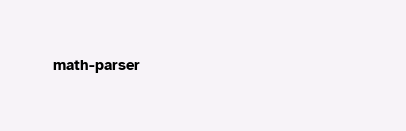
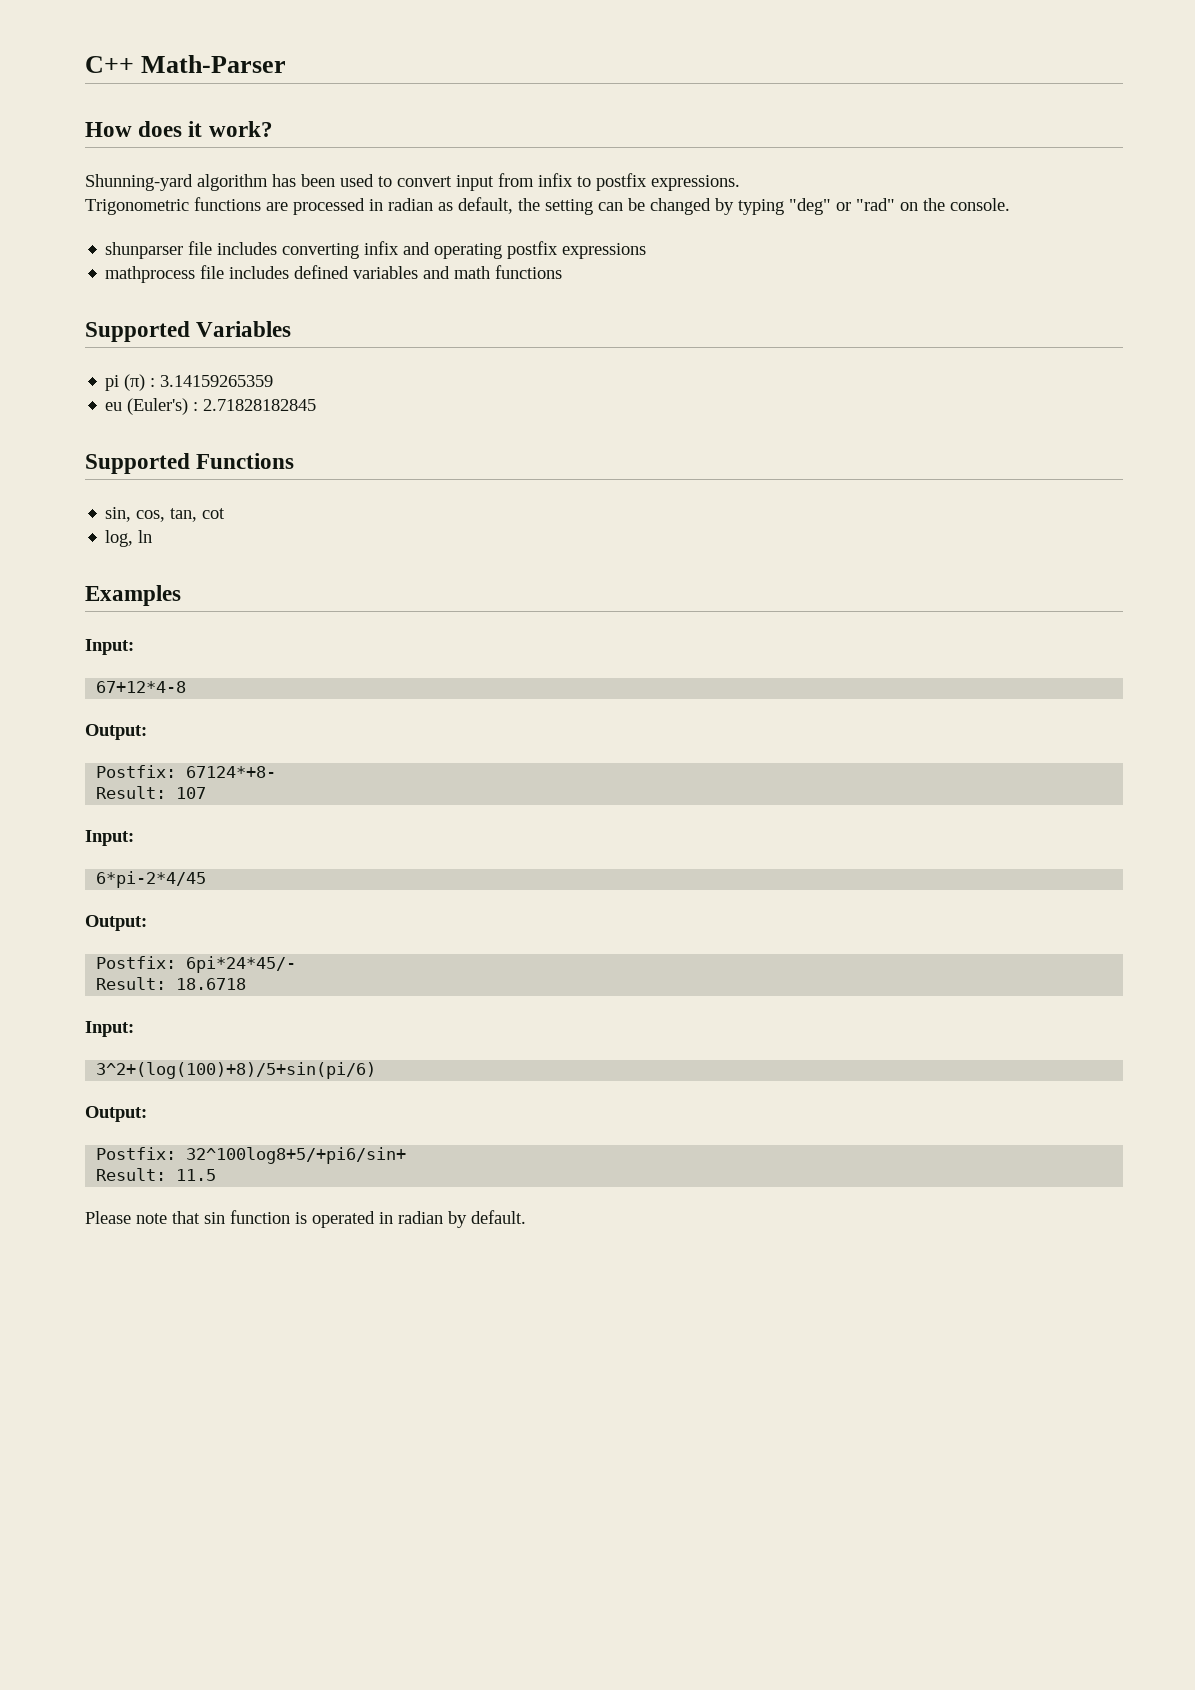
- math-parser
+ C++ Math-Parser
+ How does it work?
+ Shunning-yard algorithm has been used to convert input from infix to postfix expressions.
+ Trigonometric functions are processed in radian as default, the setting can be changed by typing "deg" or "rad" on the console.
+ shunparser file includes converting infix and operating postfix expressions
+ mathprocess file includes defined variables and math functions
+ Supported Variables
+ pi (π) : 3.14159265359
+ eu (Euler's) : 2.71828182845
+ Supported Functions
+ sin, cos, tan, cot
+ log, ln
+ Examples
+ Input:
+ 67+12*4-8
+ Output:
+ Postfix: 67124*+8-
+ Result: 107
+ Input:
+ 6*pi-2*4/45
+ Output:
+ Postfix: 6pi*24*45/-
+ Result: 18.6718
+ Input:
+ 3^2+(log(100)+8)/5+sin(pi/6)
+ Output:
+ Postfix: 32^100log8+5/+pi6/sin+
+ Result: 11.5
+ Please note that sin function is operated in radian by default.

